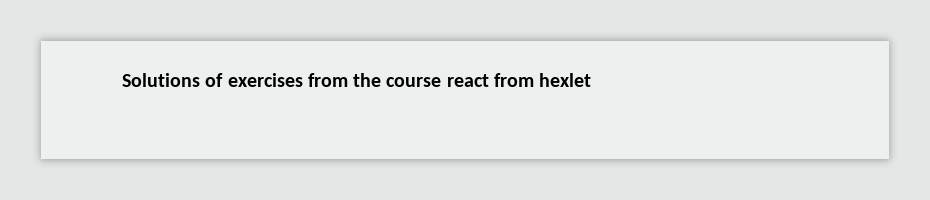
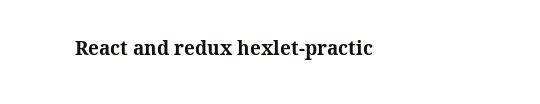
- Solutions of exercises from the course react from hexlet
+ React and redux hexlet-practic

